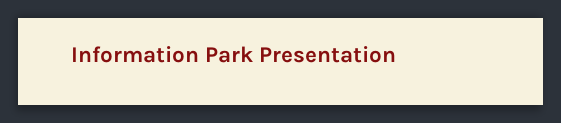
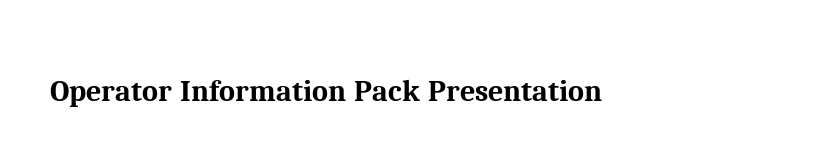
- Information Park Presentation
+ Operator Information Pack Presentation

